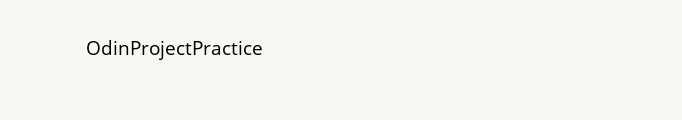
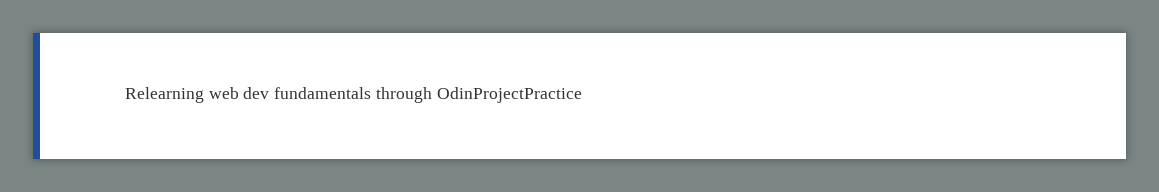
- OdinProjectPractice
+ Relearning web dev fundamentals through OdinProjectPractice

